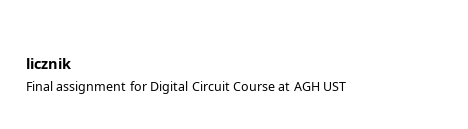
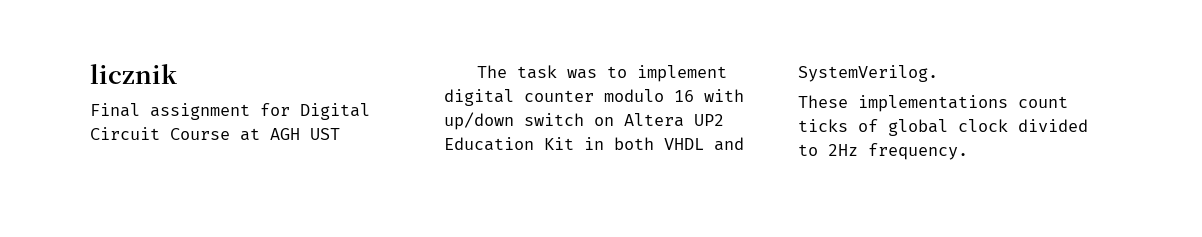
+ The task was to implement digital counter modulo 16 with up/down switch on Altera UP2 Education Kit in both VHDL and SystemVerilog.
+ These implementations count ticks of global clock divided to 2Hz frequency.

